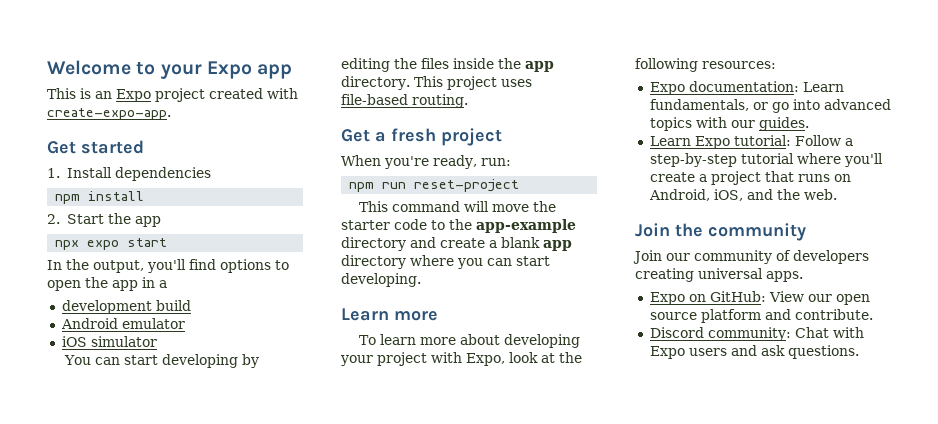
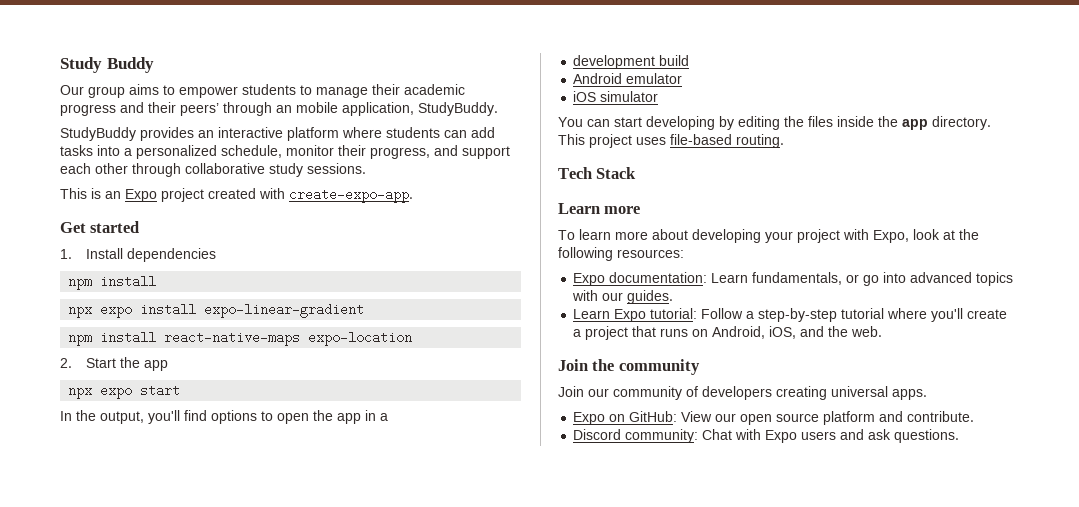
- Welcome to your Expo app
+ Study Buddy
+ Our group aims to empower students to manage their academic progress and their peers’ through an mobile application, StudyBuddy.
+ StudyBuddy provides an interactive platform where students can add tasks into a personalized schedule, monitor their progress, and support each other through collaborative study sessions.
+ npx expo install expo-linear-gradient
+ npm install react-native-maps expo-location
- Get a fresh project
- When you're ready, run:
- npm run reset-project
- This command will move the starter code to the app-example directory and create a blank app directory where you can start developing.
+ Tech Stack

